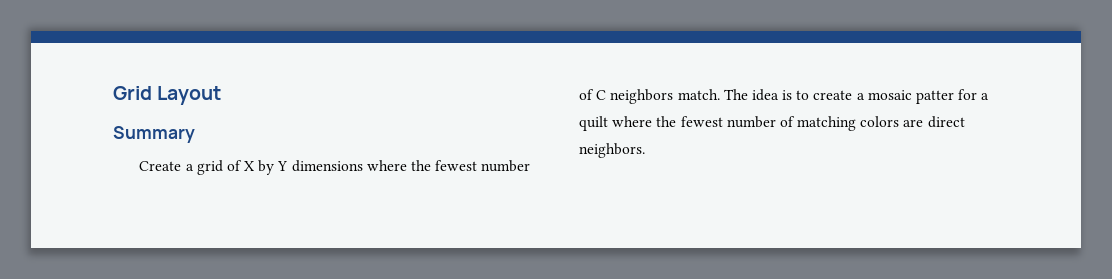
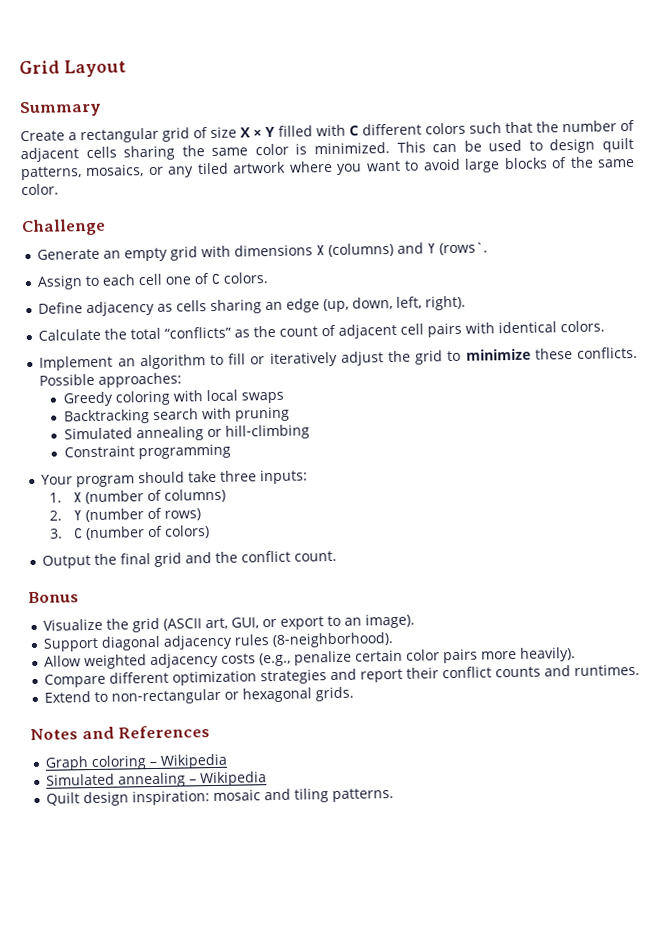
- Create a grid of X by Y dimensions where the fewest number of C neighbors match. The idea is to create a mosaic patter for a quilt where the fewest number of matching colors are direct neighbors.
+ Create a rectangular grid of size X × Y filled with C different colors such that the number of adjacent cells sharing the same color is minimized. This can be used to design quilt patterns, mosaics, or any tiled artwork where you want to avoid large blocks of the same color.
+ Challenge
+ Generate an empty grid with dimensions X (columns) and Y (rows`.
+ Assign to each cell one of C colors.
+ Define adjacency as cells sharing an edge (up, down, left, right).
+ Calculate the total “conflicts” as the count of adjacent cell pairs with identical colors.
+ Implement an algorithm to fill or iteratively adjust the grid to minimize these conflicts. Possible approaches:
+ Greedy coloring with local swaps
+ Backtracking search with pruning
+ Simulated annealing or hill‑climbing
+ Constraint programming
+ Your program should take three inputs:
+ 1. X (number of columns)
+ 2. Y (number of rows)
+ 3. C (number of colors)
+ Output the final grid and the conflict count.
+ Bonus
+ Visualize the grid (ASCII art, GUI, or export to an image).
+ Support diagonal adjacency rules (8‑neighborhood).
+ Allow weighted adjacency costs (e.g., penalize certain color pairs more heavily).
+ Compare different optimization strategies and report their conflict counts and runtimes.
+ Extend to non‑rectangular or hexagonal grids.
+ Notes and References
+ Graph coloring – Wikipedia
+ Simulated annealing – Wikipedia
+ Quilt design inspiration: mosaic and tiling patterns.

